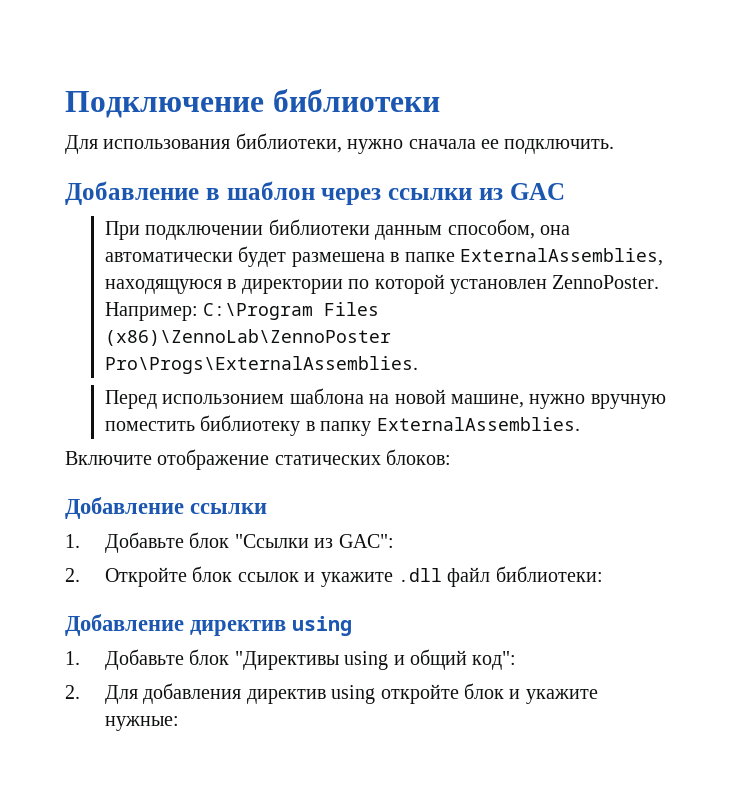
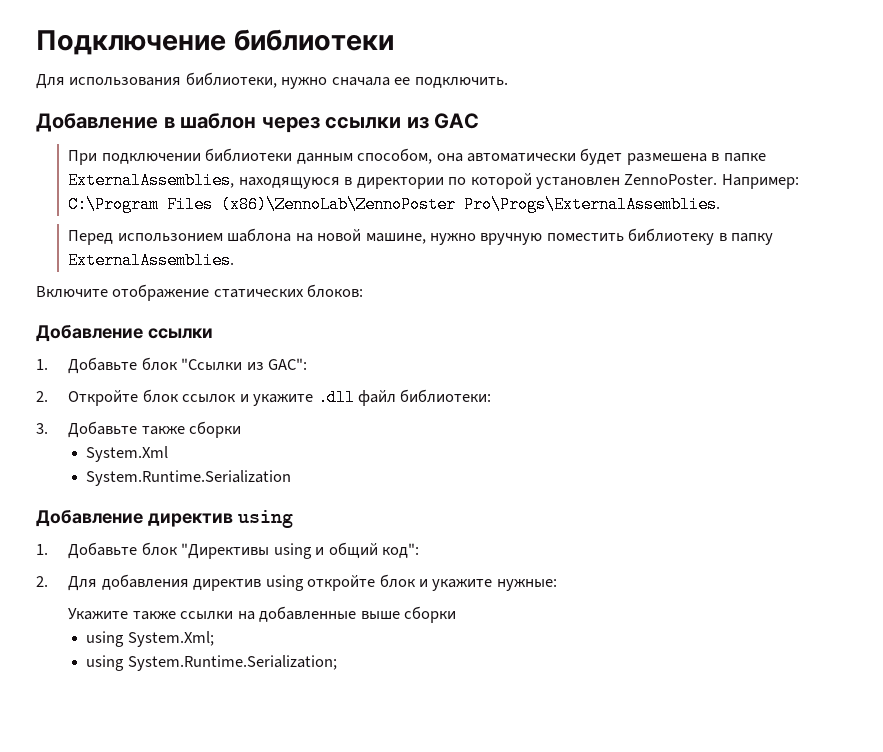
+ 3. Добавьте также сборки
+ System.Xml
+ System.Runtime.Serialization
+ Укажите также ссылки на добавленные выше сборки
+ using System.Xml;
+ using System.Runtime.Serialization;

